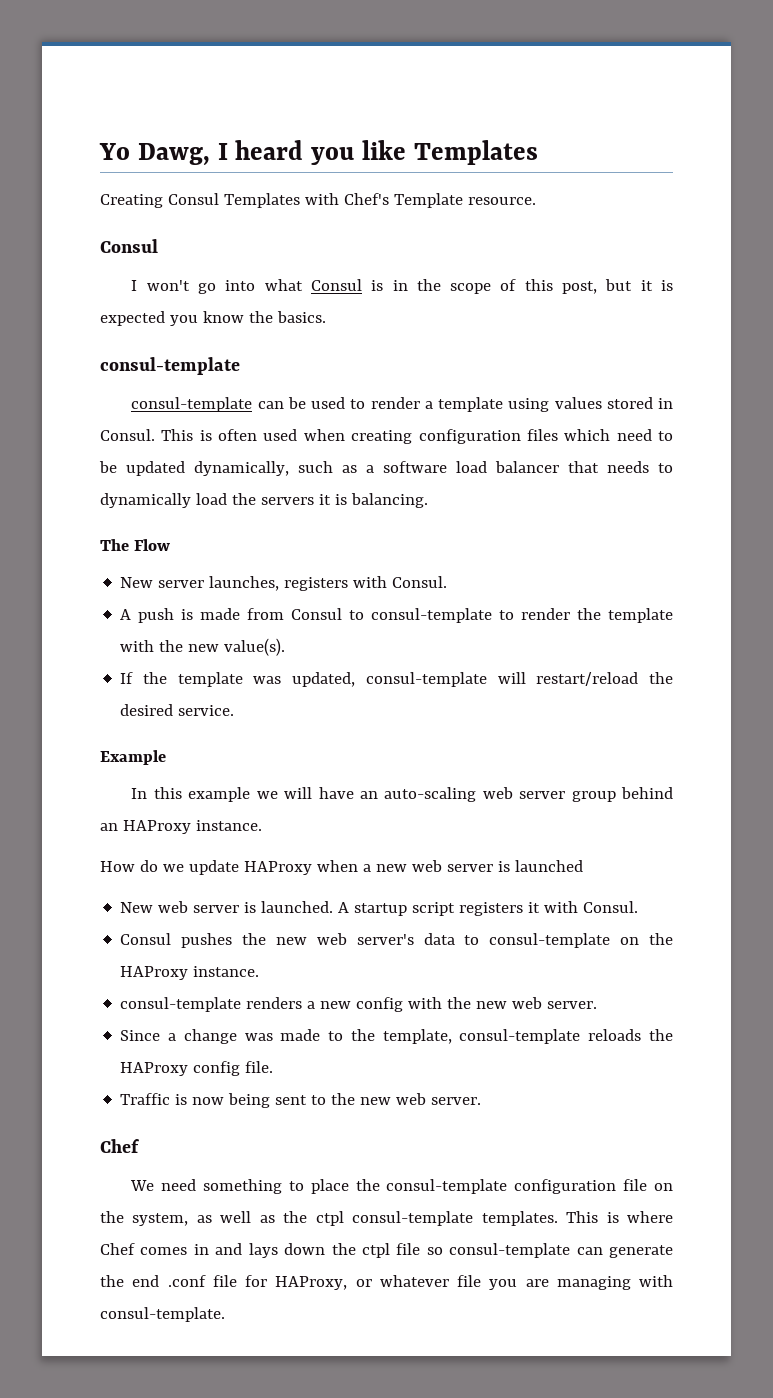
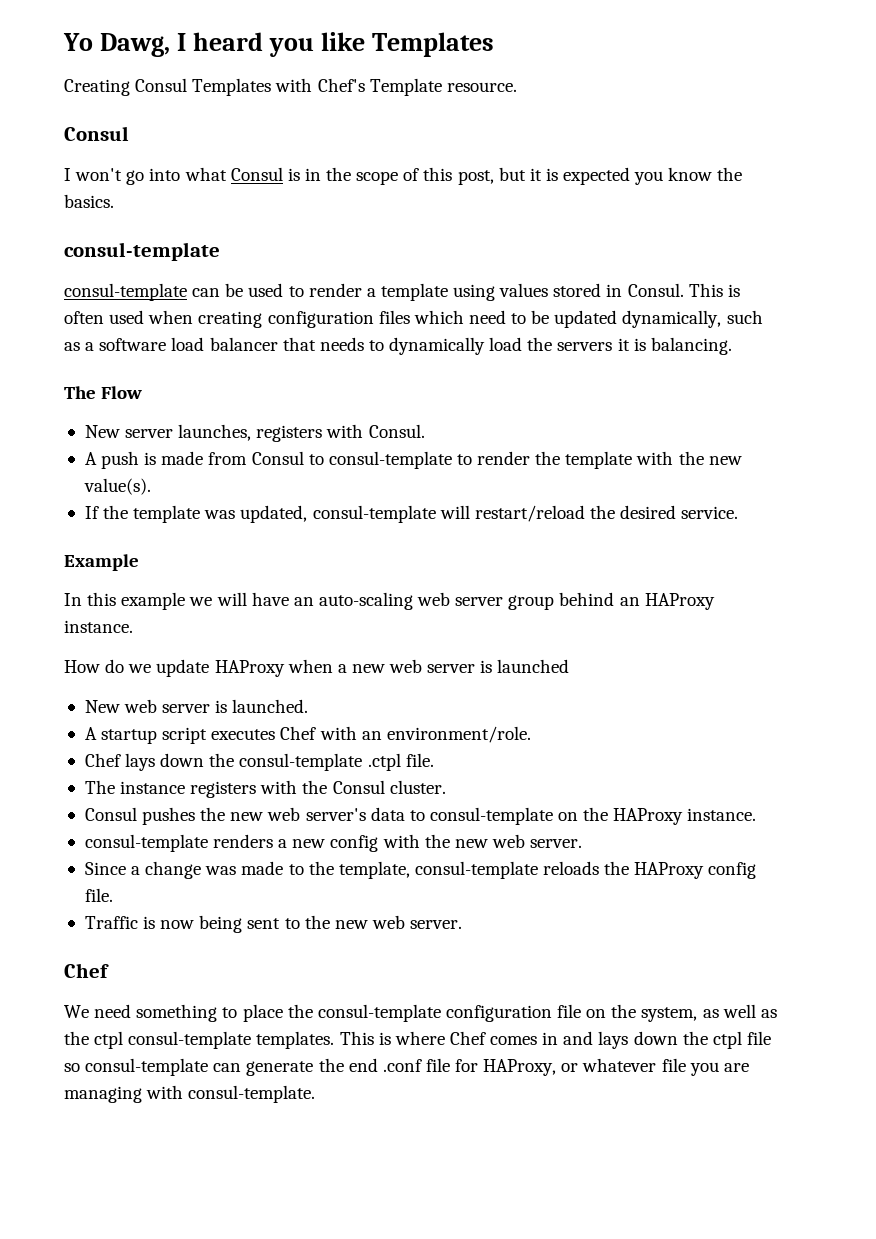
- New web server is launched. A startup script registers it with Consul.
+ New web server is launched.
+ A startup script executes Chef with an environment/role.
+ Chef lays down the consul-template .ctpl file.
+ The instance registers with the Consul cluster.

